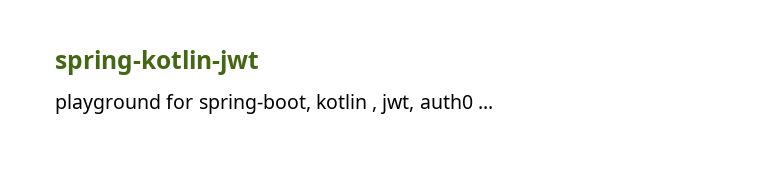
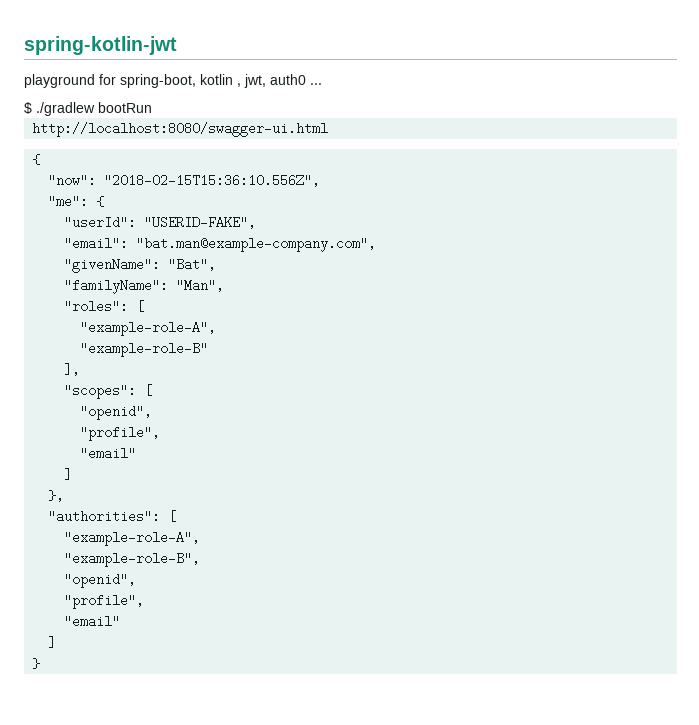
+ $ ./gradlew bootRun
+ http://localhost:8080/swagger-ui.html
+ {
+ "now": "2018-02-15T15:36:10.556Z",
+ "me": {
+ "userId": "USERID-FAKE",
+ "email": "bat.man@example-company.com",
+ "givenName": "Bat",
+ "familyName": "Man",
+ "roles": [
+ "example-role-A",
+ "example-role-B"
+ ],
+ "scopes": [
+ "openid",
+ "profile",
+ "email"
+ ]
+ },
+ "authorities": [
+ "example-role-A",
+ "example-role-B",
+ "openid",
+ "profile",
+ "email"
+ ]
+ }

